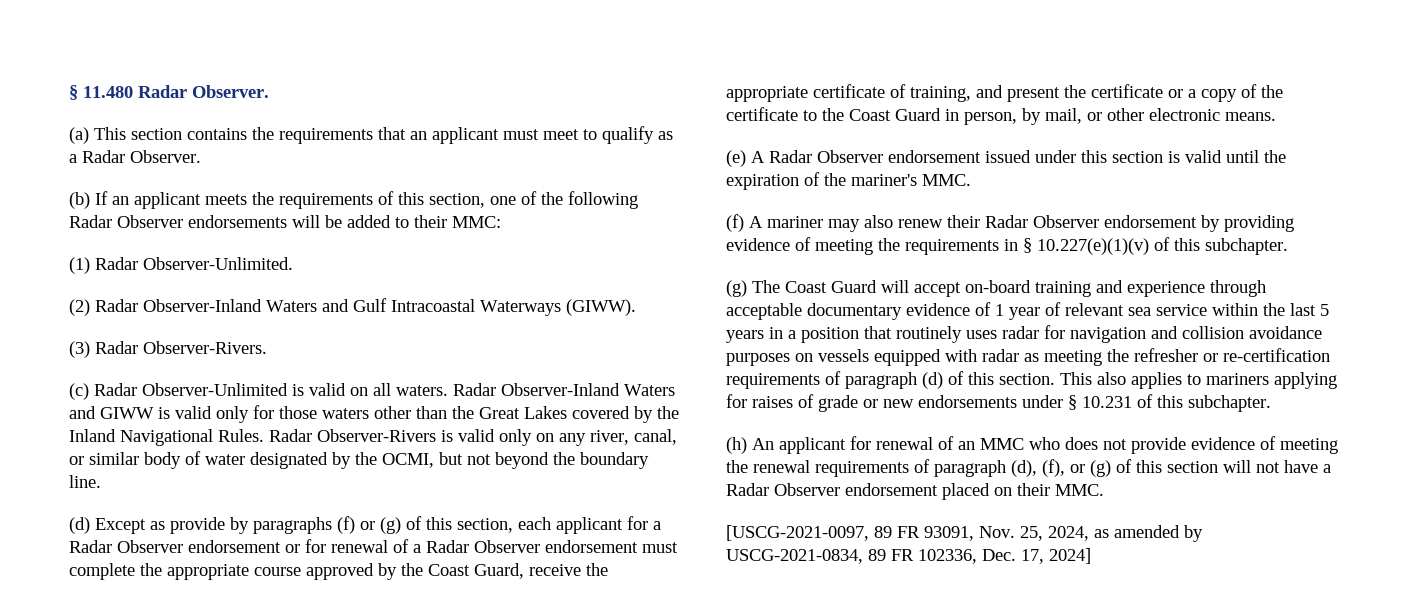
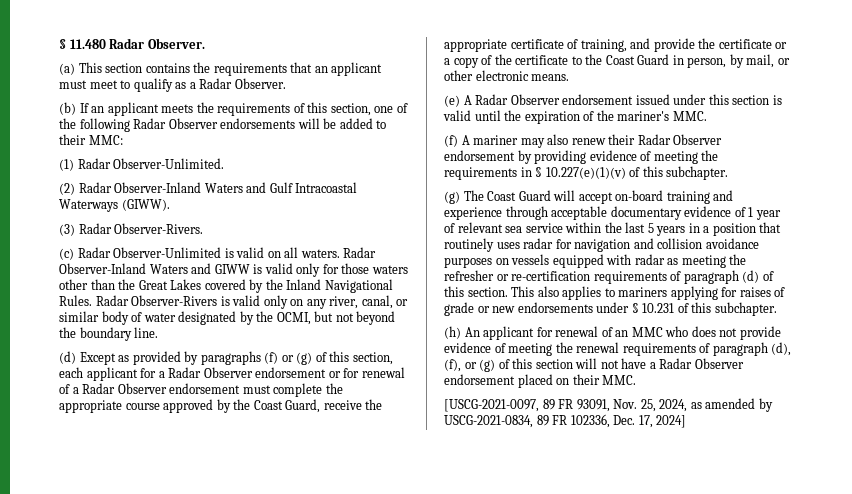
- (d) Except as provide by paragraphs (f) or (g) of this section, each applicant for a Radar Observer endorsement or for renewal of a Radar Observer endorsement must complete the appropriate course approved by the Coast Guard, receive the appropriate certificate of training, and present the certificate or a copy of the certificate to the Coast Guard in person, by mail, or other electronic means.
+ (d) Except as provided by paragraphs (f) or (g) of this section, each applicant for a Radar Observer endorsement or for renewal of a Radar Observer endorsement must complete the appropriate course approved by the Coast Guard, receive the appropriate certificate of training, and provide the certificate or a copy of the certificate to the Coast Guard in person, by mail, or other electronic means.

